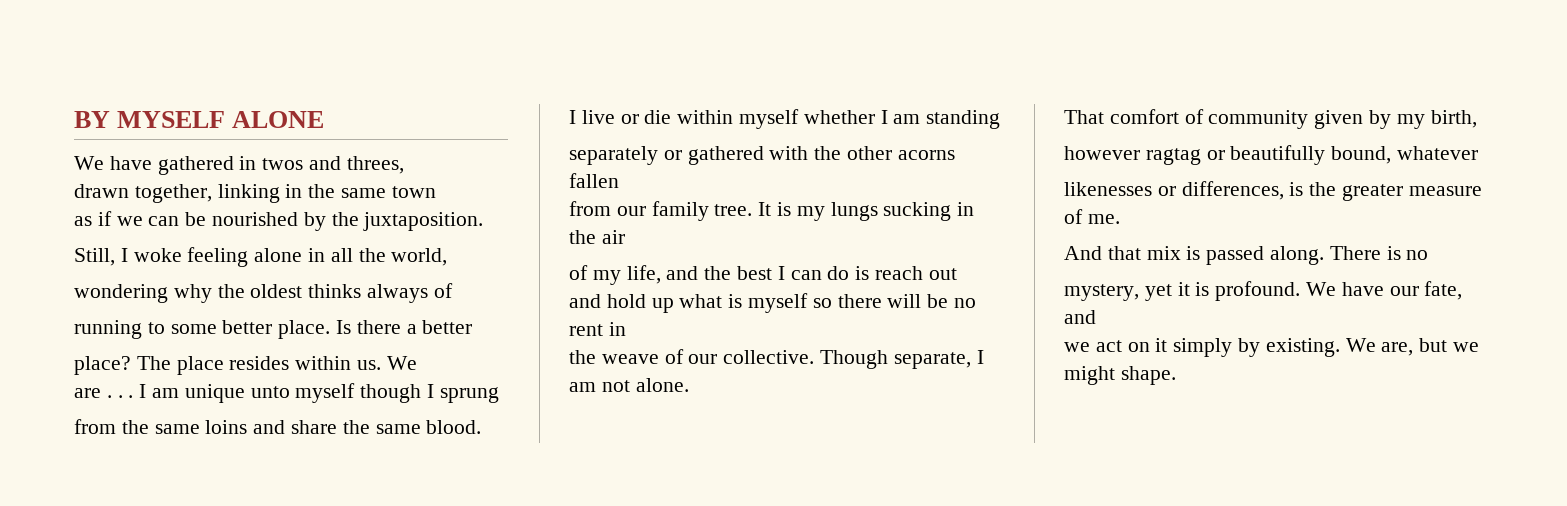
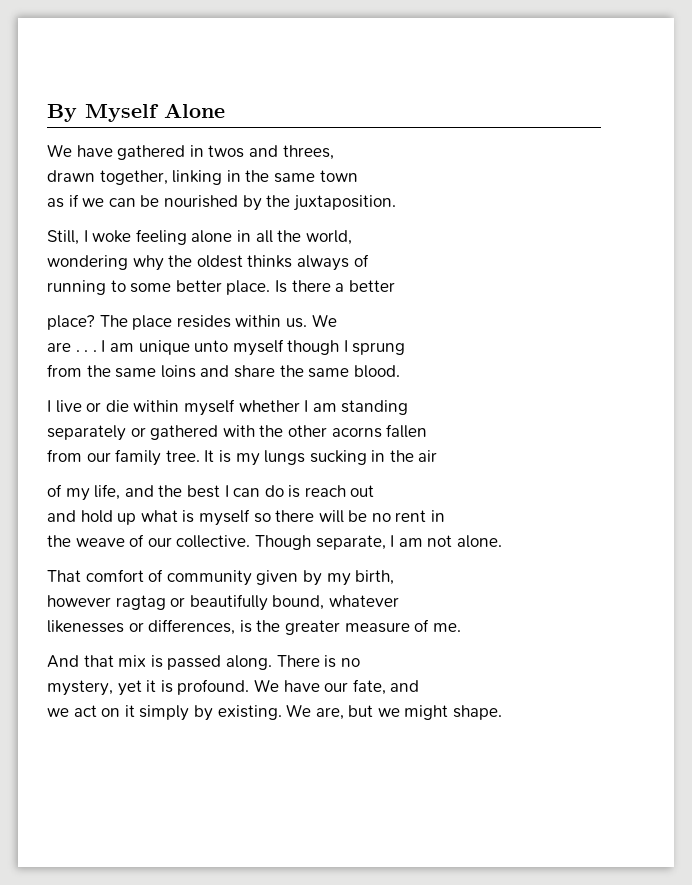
- BY MYSELF ALONE
+ By Myself Alone

